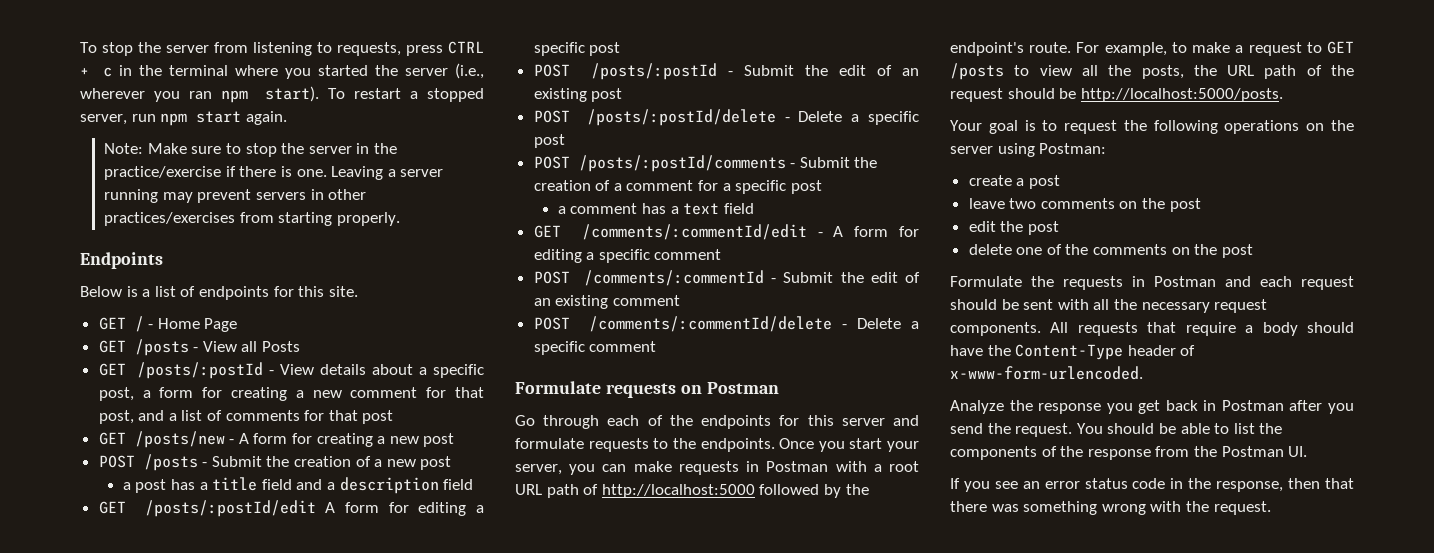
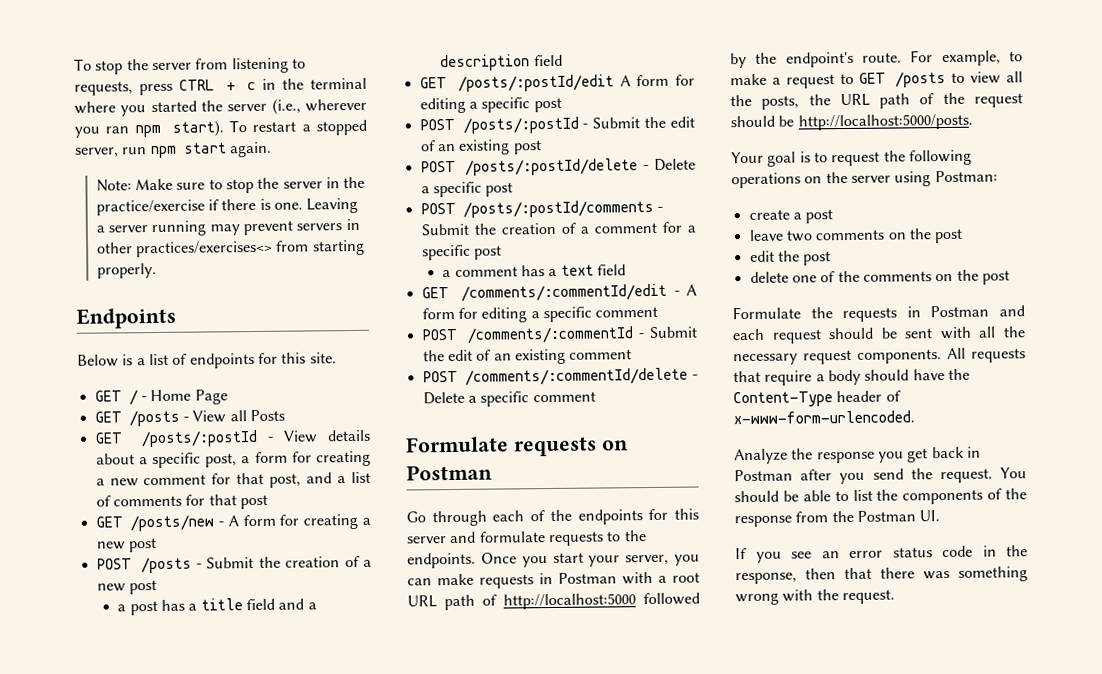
- Leaving a server running may prevent servers in other practices/exercises from starting properly.
+ Leaving a server running may prevent servers in other practices/exercises<> from starting properly.

